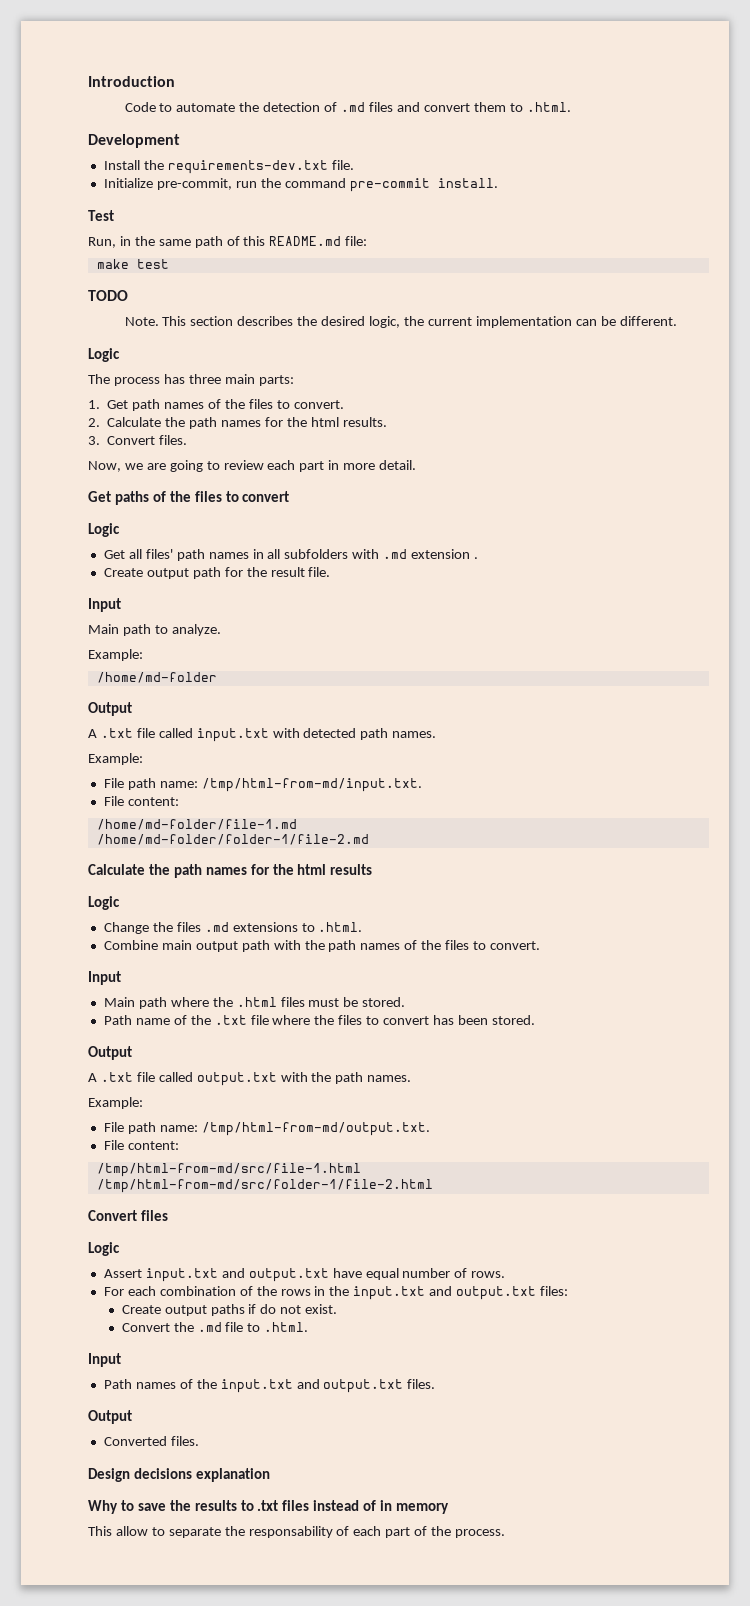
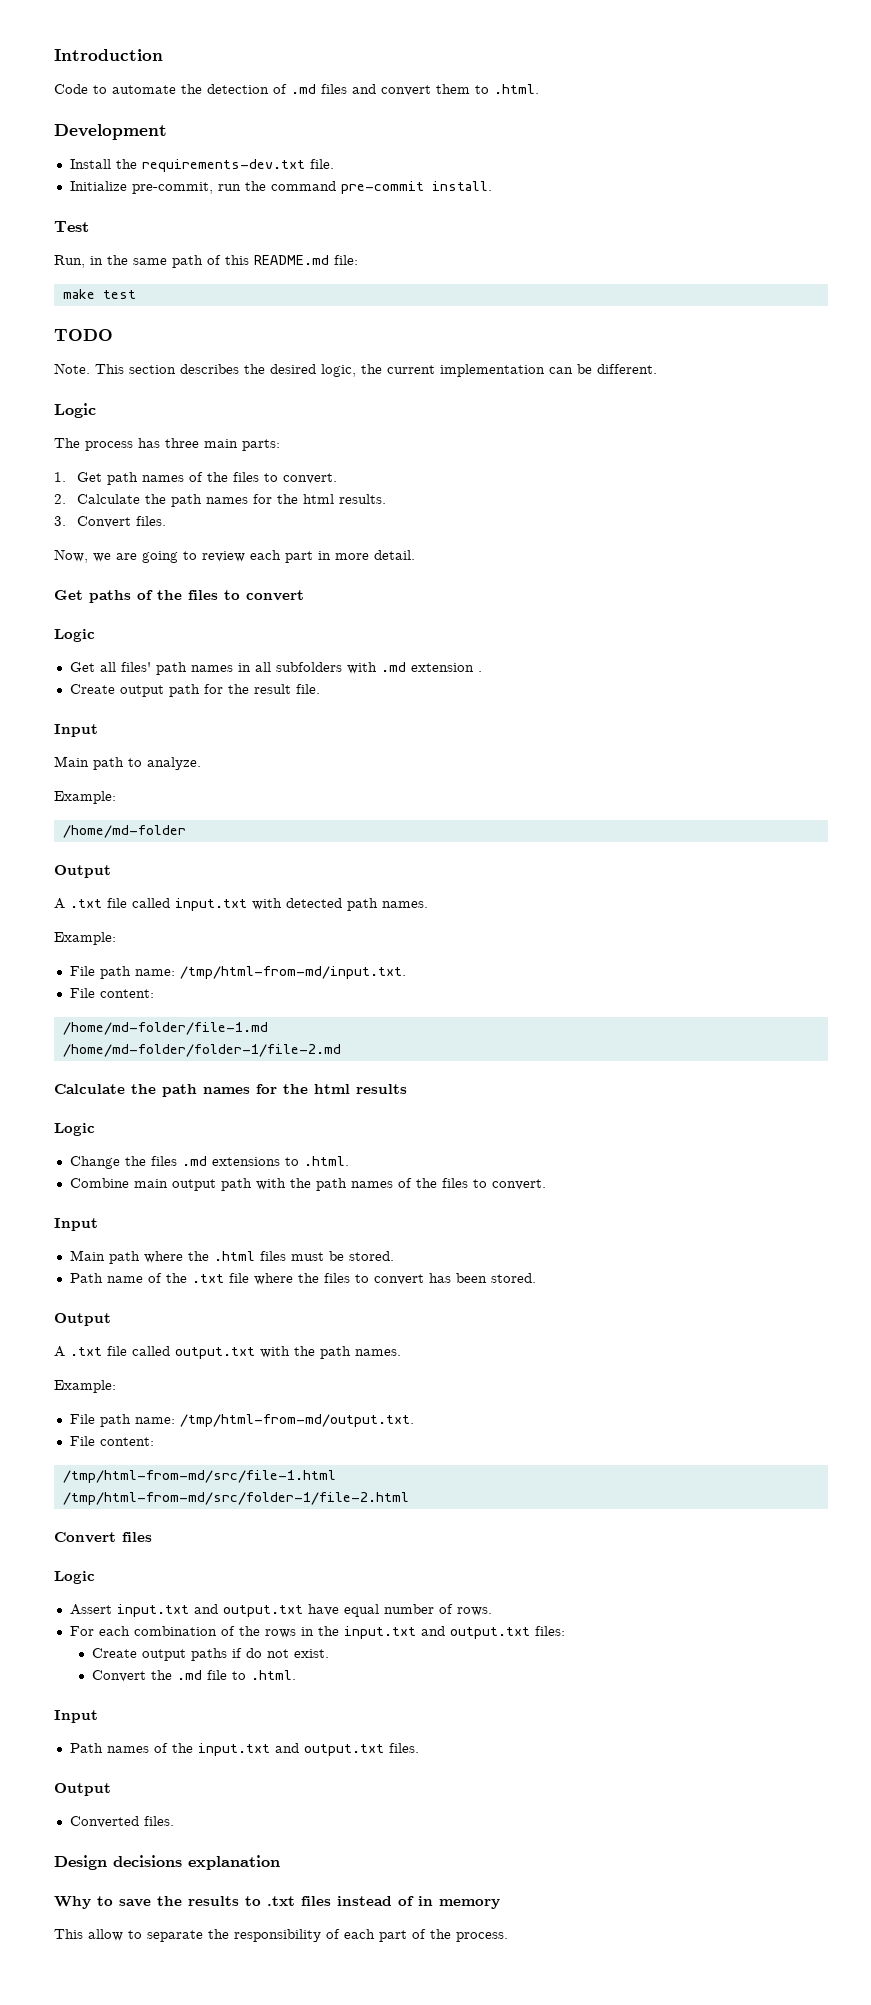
- This allow to separate the responsability of each part of the process.
+ This allow to separate the responsibility of each part of the process.

